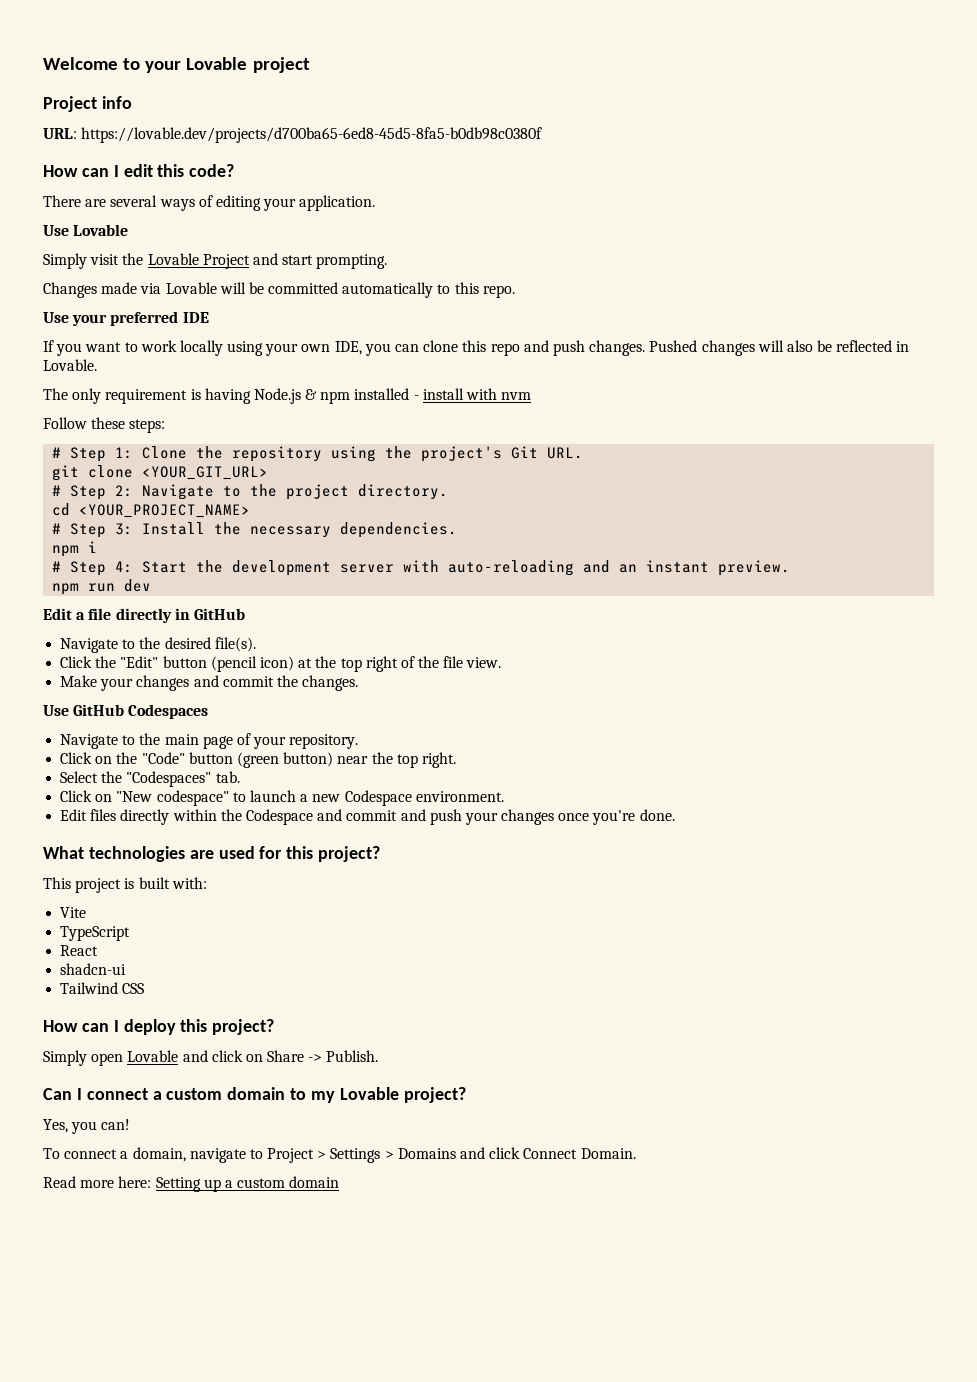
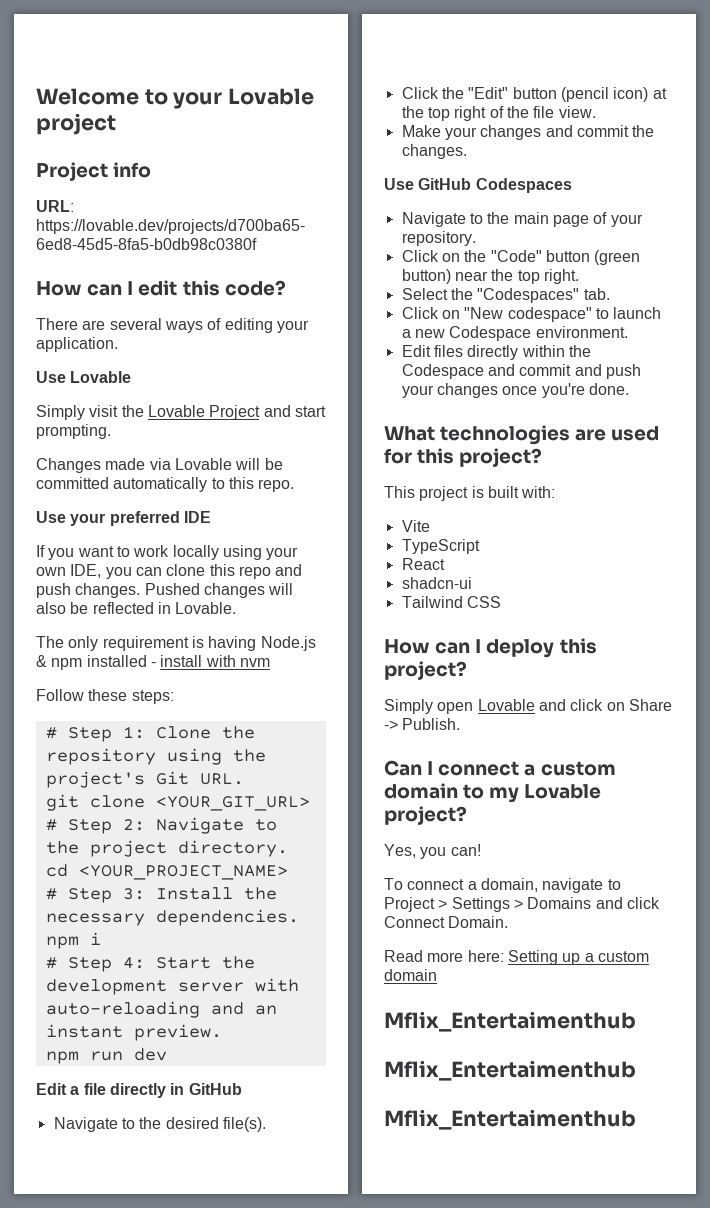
  Read more here: Setting up a custom domain
+ Mflix_Entertaimenthub
+ Mflix_Entertaimenthub
+ Mflix_Entertaimenthub

